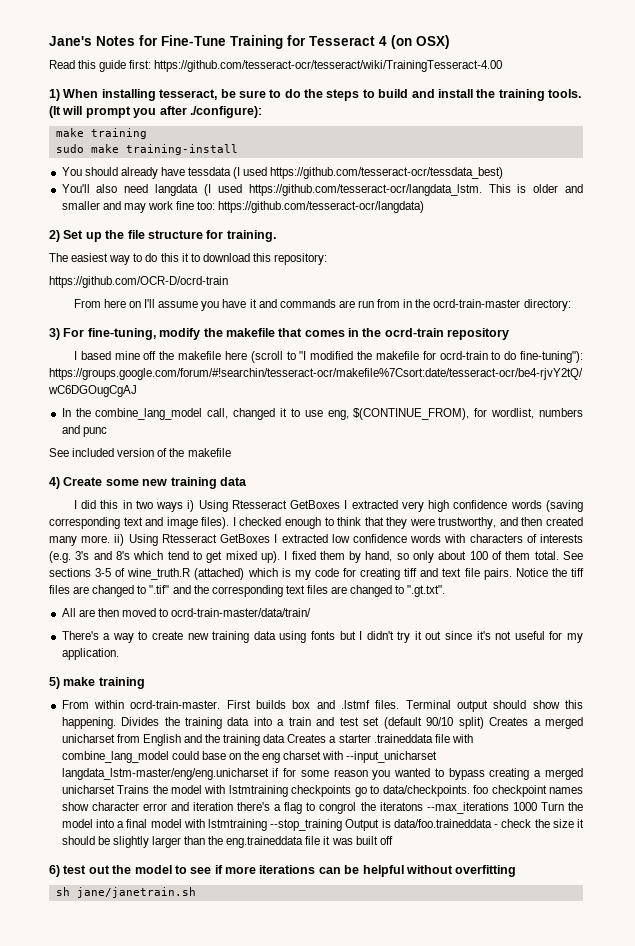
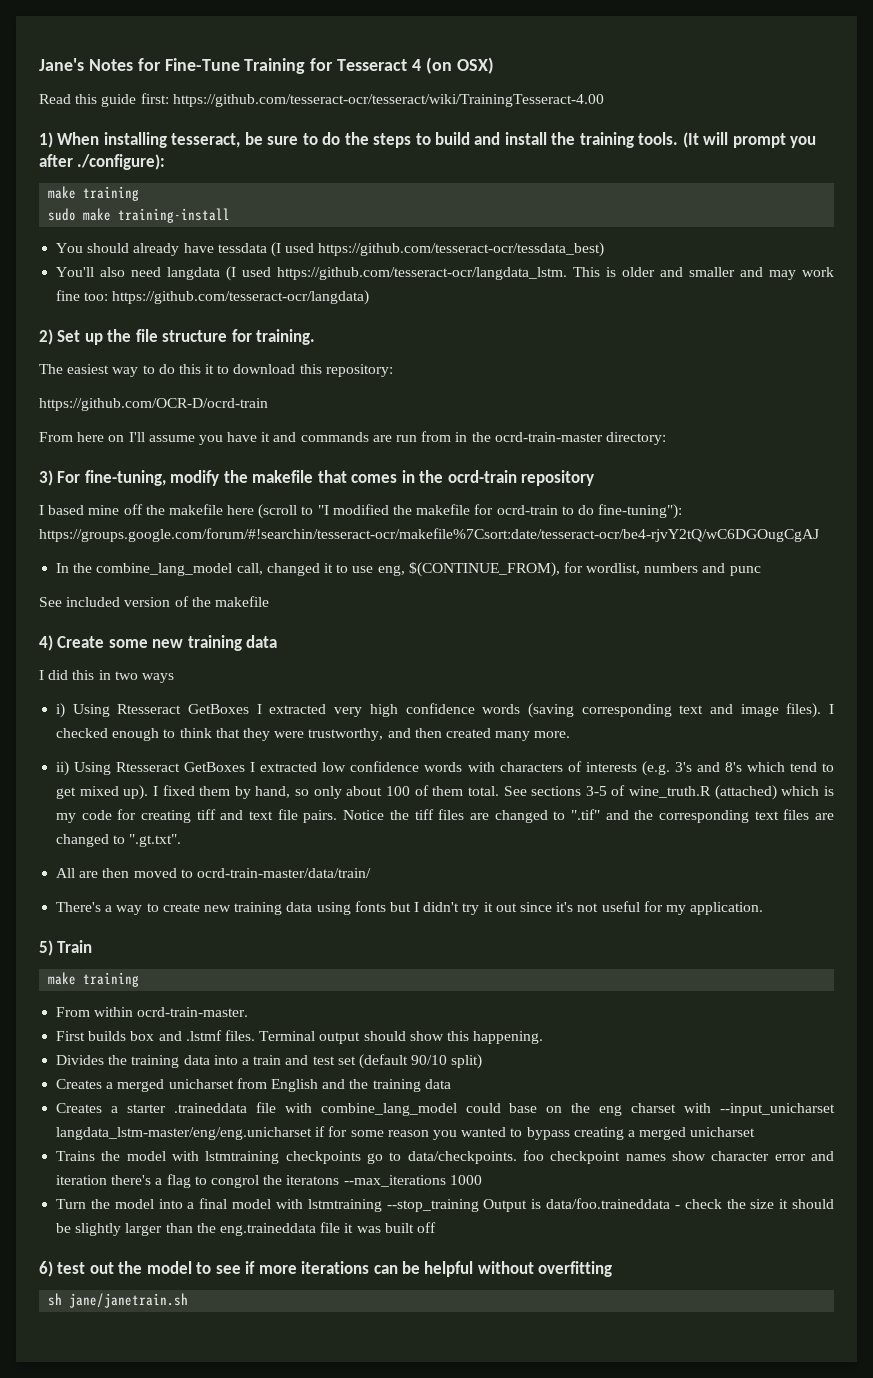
- I did this in two ways i) Using Rtesseract GetBoxes I extracted very high confidence words (saving corresponding text and image files).
+ I did this in two ways
+ i) Using Rtesseract GetBoxes I extracted very high confidence words (saving corresponding text and image files).
- I checked enough to think that they were trustworthy, and then created many more. ii) Using Rtesseract GetBoxes I extracted low confidence words with characters of interests (e.g. 3's and 8's which tend to get mixed up).
+ I checked enough to think that they were trustworthy, and then created many more.
+ ii) Using Rtesseract GetBoxes I extracted low confidence words with characters of interests (e.g. 3's and 8's which tend to get mixed up).
- 5) make training
+ 5) Train
+ make training
- From within ocrd-train-master. First builds box and .lstmf files.
+ From within ocrd-train-master.
+ First builds box and .lstmf files.
- Terminal output should show this happening. Divides the training data into a train and test set (default 90/10 split) Creates a merged unicharset from English and the training data Creates a starter .traineddata file with combine_lang_model could base on the eng charset with --input_unicharset langdata_lstm-master/eng/eng.unicharset if for some reason you wanted to bypass creating a merged unicharset Trains the model with lstmtraining checkpoints go to data/checkpoints. foo checkpoint names show character error and iteration there's a flag to congrol the iteratons --max_iterations 1000 Turn the model into a final model with lstmtraining --stop_training Output is data/foo.traineddata - check the size it should be slightly larger than the eng.traineddata file it was built off
+ Terminal output should show this happening.
+ Divides the training data into a train and test set (default 90/10 split)
+ Creates a merged unicharset from English and the training data
+ Creates a starter .traineddata file with combine_lang_model could base on the eng charset with --input_unicharset langdata_lstm-master/eng/eng.unicharset if for some reason you wanted to bypass creating a merged unicharset
+ Trains the model with lstmtraining checkpoints go to data/checkpoints. foo checkpoint names show character error and iteration there's a flag to congrol the iteratons --max_iterations 1000
+ Turn the model into a final model with lstmtraining --stop_training Output is data/foo.traineddata - check the size it should be slightly larger than the eng.traineddata file it was built off

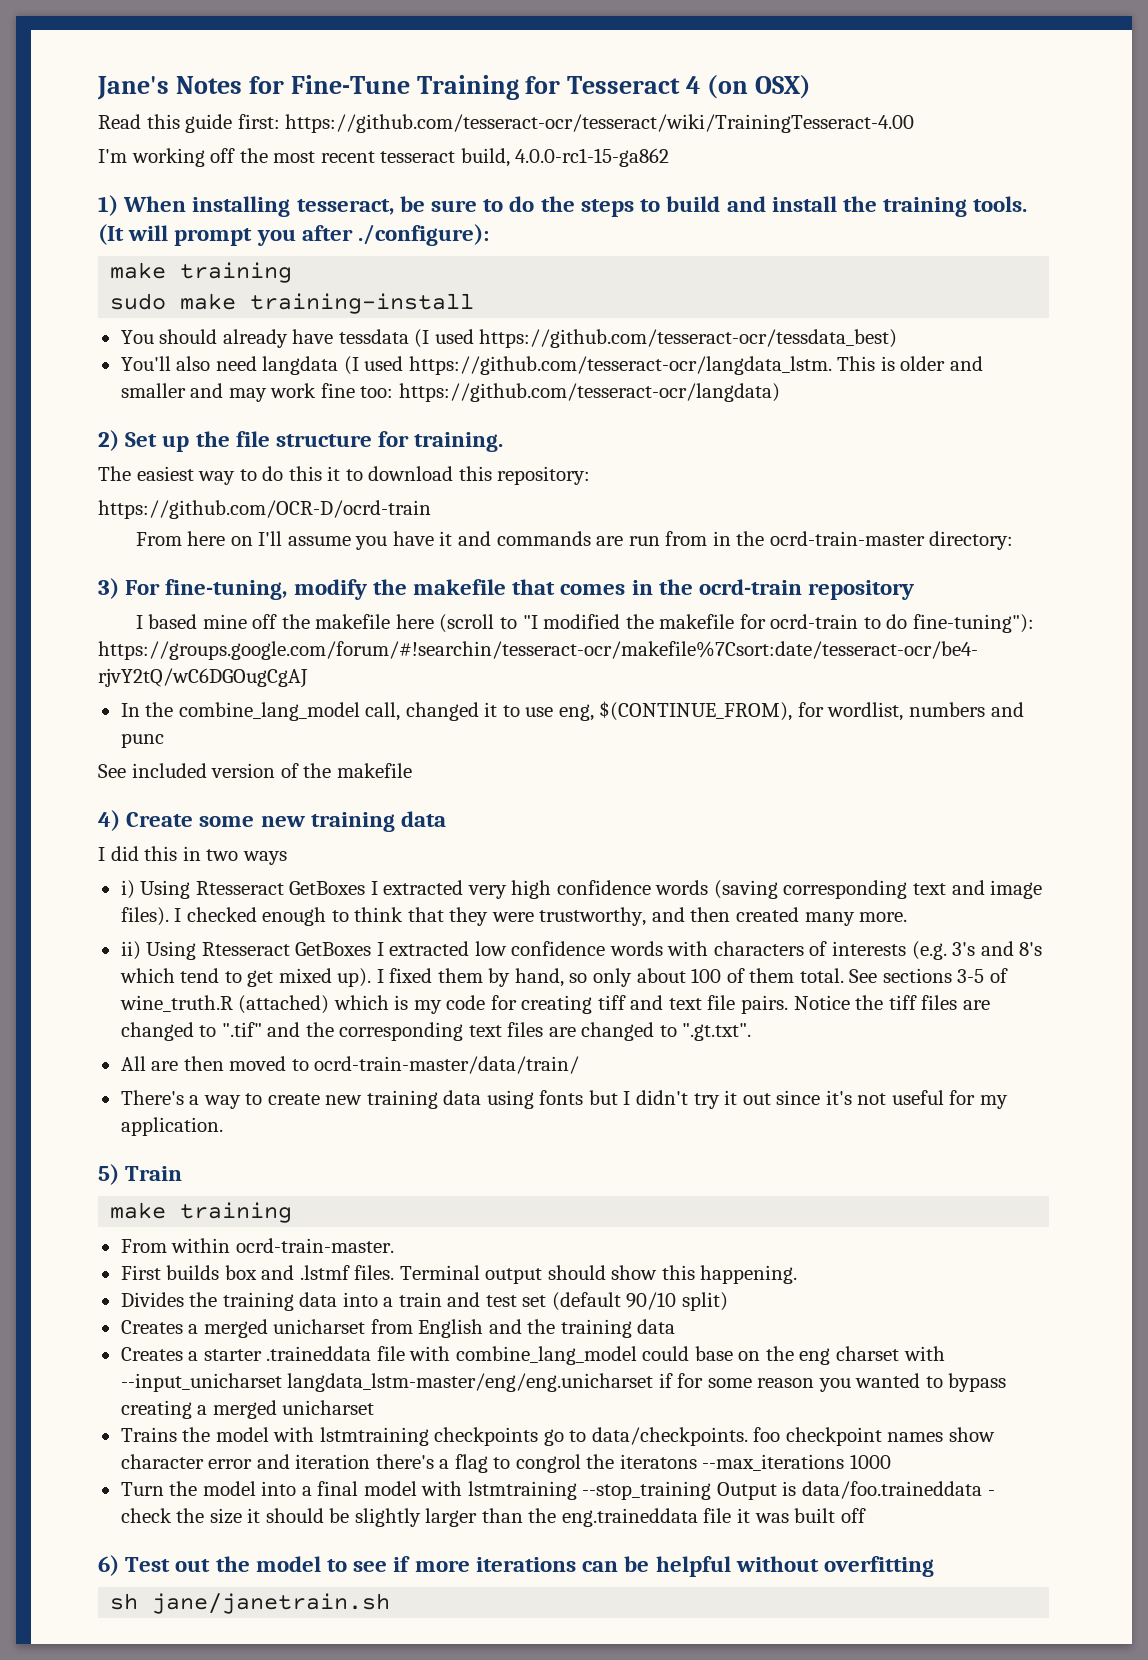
+ I'm working off the most recent tesseract build, 4.0.0-rc1-15-ga862
- 6) test out the model to see if more iterations can be helpful without overfitting
+ 6) Test out the model to see if more iterations can be helpful without overfitting

